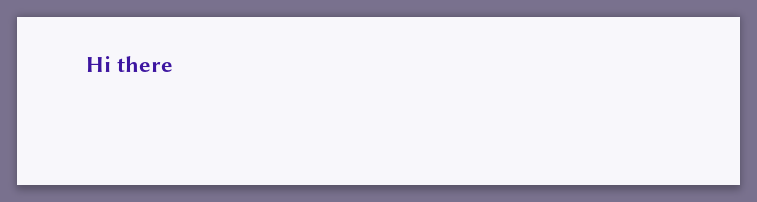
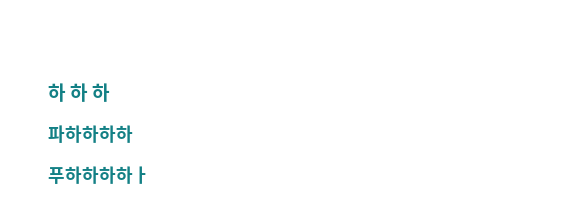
- Hi there
+ 하 하 하
+ 파하하하하
+ 푸하하하하ㅏ

